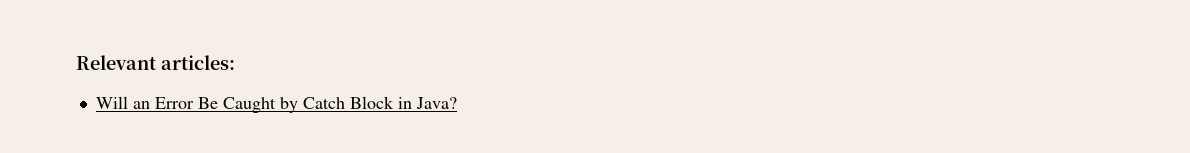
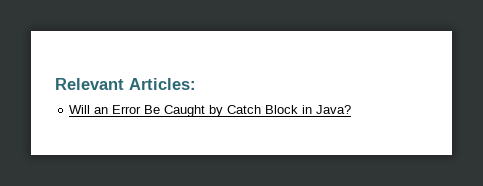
- Relevant articles:
+ Relevant Articles:

